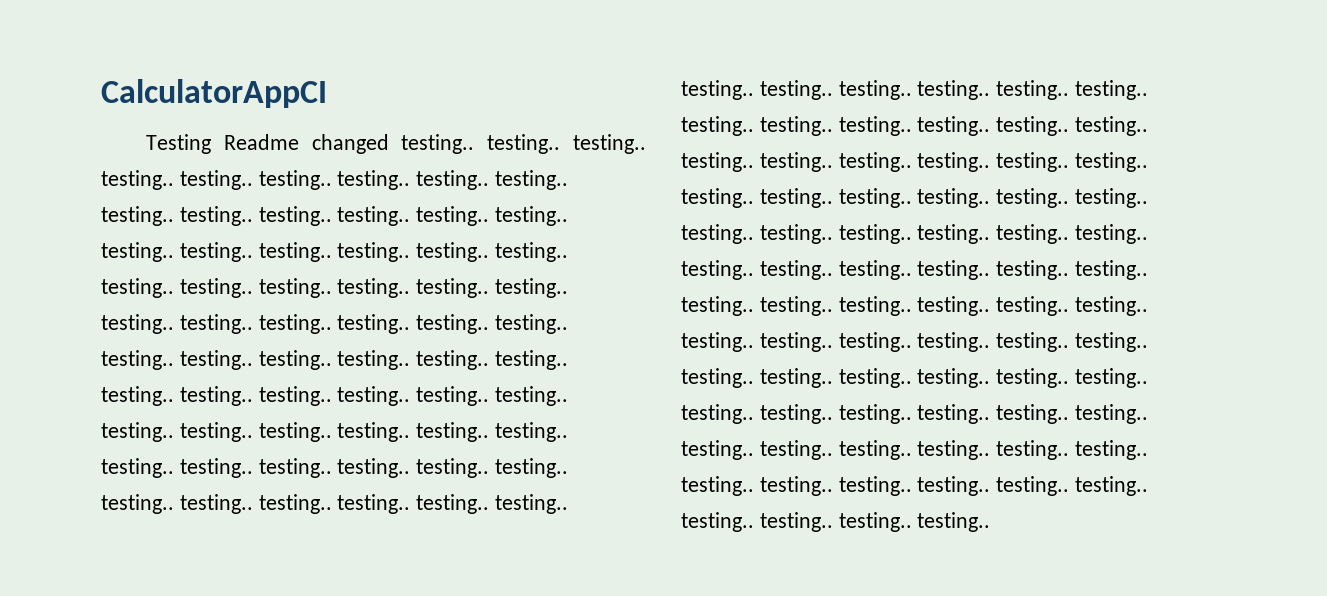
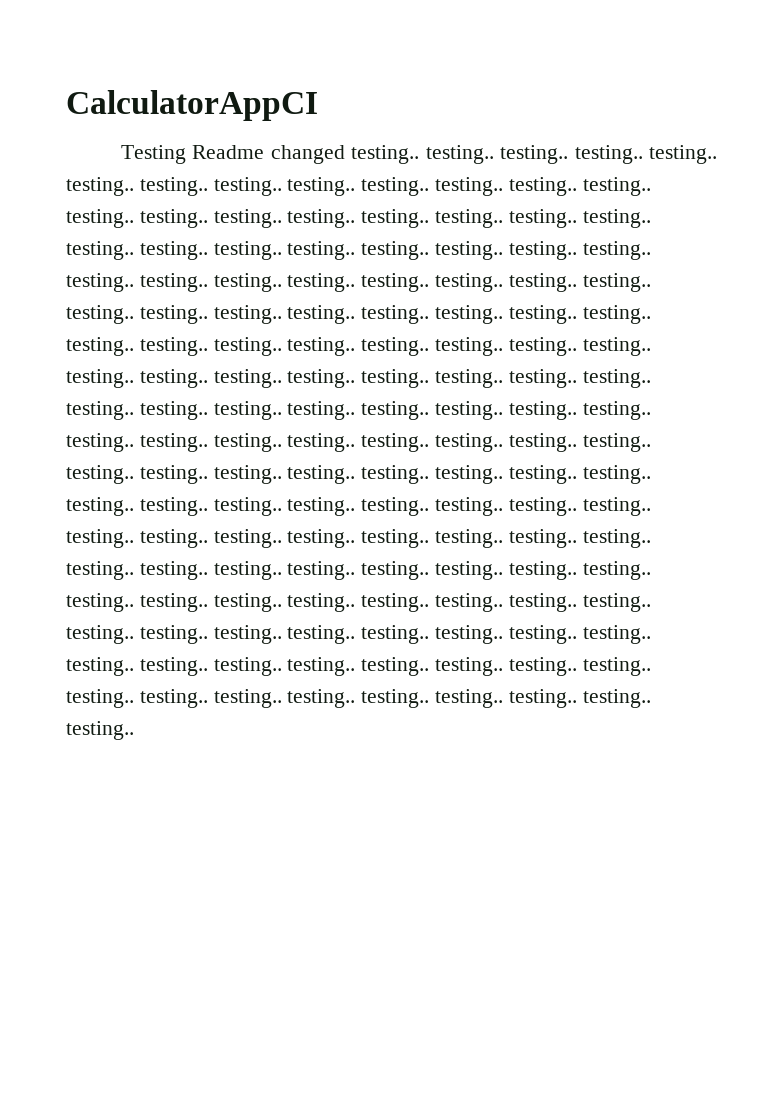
- Testing Readme changed testing.. testing.. testing.. testing.. testing.. testing.. testing.. testing.. testing.. testing.. testing.. testing.. testing.. testing.. testing.. testing.. testing.. testing.. testing.. testing.. testing.. testing.. testing.. testing.. testing.. testing.. testing.. testing.. testing.. testing.. testing.. testing.. testing.. testing.. testing.. testing.. testing.. testing.. testing.. testing.. testing.. testing.. testing.. testing.. testing.. testing.. testing.. testing.. testing.. testing.. testing.. testing.. testing.. testing.. testing.. testing.. testing.. testing.. testing.. testing.. testing.. testing.. testing.. testing.. testing.. testing.. testing.. testing.. testing.. testing.. testing.. testing.. testing.. testing.. testing.. testing.. testing.. testing.. testing.. testing.. testing.. testing.. testing.. testing.. testing.. testing.. testing.. testing.. testing.. testing.. testing.. testing.. testing.. testing.. testing.. testing.. testing.. testing.. testing.. testing.. testing.. testing.. testing.. testing.. testing.. testing.. testing.. testing.. testing.. testing.. testing.. testing.. testing.. testing.. testing.. testing.. testing.. testing.. testing.. testing.. testing.. testing.. testing.. testing.. testing.. testing.. testing.. testing.. testing.. testing.. testing.. testing.. testing.. testing.. testing.. testing.. testing.. testing.. testing..
+ Testing Readme changed testing.. testing.. testing.. testing.. testing.. testing.. testing.. testing.. testing.. testing.. testing.. testing.. testing.. testing.. testing.. testing.. testing.. testing.. testing.. testing.. testing.. testing.. testing.. testing.. testing.. testing.. testing.. testing.. testing.. testing.. testing.. testing.. testing.. testing.. testing.. testing.. testing.. testing.. testing.. testing.. testing.. testing.. testing.. testing.. testing.. testing.. testing.. testing.. testing.. testing.. testing.. testing.. testing.. testing.. testing.. testing.. testing.. testing.. testing.. testing.. testing.. testing.. testing.. testing.. testing.. testing.. testing.. testing.. testing.. testing.. testing.. testing.. testing.. testing.. testing.. testing.. testing.. testing.. testing.. testing.. testing.. testing.. testing.. testing.. testing.. testing.. testing.. testing.. testing.. testing.. testing.. testing.. testing.. testing.. testing.. testing.. testing.. testing.. testing.. testing.. testing.. testing.. testing.. testing.. testing.. testing.. testing.. testing.. testing.. testing.. testing.. testing.. testing.. testing.. testing.. testing.. testing.. testing.. testing.. testing.. testing.. testing.. testing.. testing.. testing.. testing.. testing.. testing.. testing.. testing.. testing.. testing.. testing.. testing.. testing.. testing.. testing.. testing.. testing.. testing.. testing.. testing..

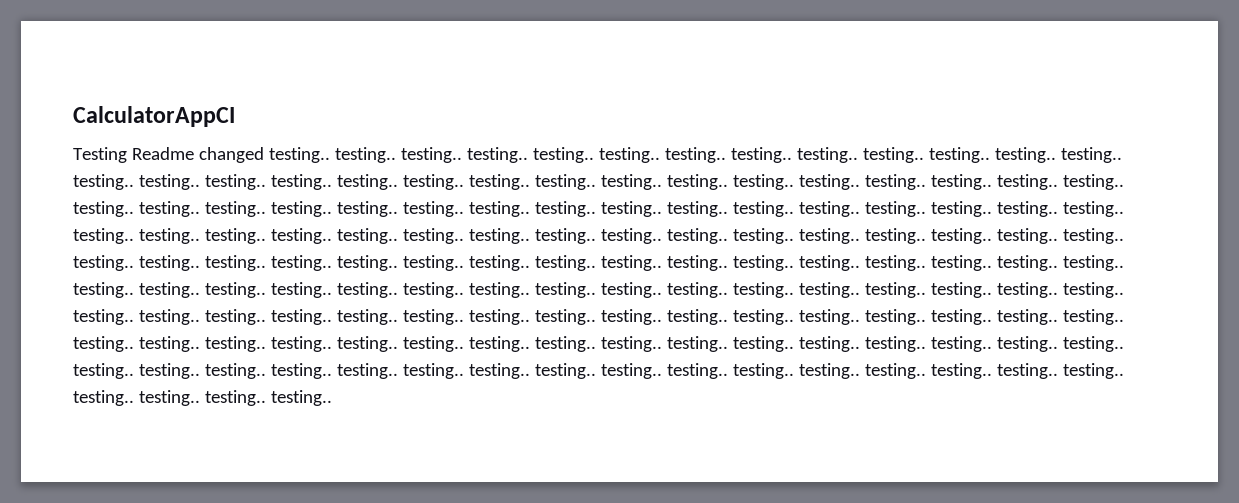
- Testing Readme changed testing.. testing.. testing.. testing.. testing.. testing.. testing.. testing.. testing.. testing.. testing.. testing.. testing.. testing.. testing.. testing.. testing.. testing.. testing.. testing.. testing.. testing.. testing.. testing.. testing.. testing.. testing.. testing.. testing.. testing.. testing.. testing.. testing.. testing.. testing.. testing.. testing.. testing.. testing.. testing.. testing.. testing.. testing.. testing.. testing.. testing.. testing.. testing.. testing.. testing.. testing.. testing.. testing.. testing.. testing.. testing.. testing.. testing.. testing.. testing.. testing.. testing.. testing.. testing.. testing.. testing.. testing.. testing.. testing.. testing.. testing.. testing.. testing.. testing.. testing.. testing.. testing.. testing.. testing.. testing.. testing.. testing.. testing.. testing.. testing.. testing.. testing.. testing.. testing.. testing.. testing.. testing.. testing.. testing.. testing.. testing.. testing.. testing.. testing.. testing.. testing.. testing.. testing.. testing.. testing.. testing.. testing.. testing.. testing.. testing.. testing.. testing.. testing.. testing.. testing.. testing.. testing.. testing.. testing.. testing.. testing.. testing.. testing.. testing.. testing.. testing.. testing.. testing.. testing.. testing.. testing.. testing.. testing.. testing.. testing.. testing.. testing.. testing.. testing.. testing.. testing.. testing..
+ Testing Readme changed testing.. testing.. testing.. testing.. testing.. testing.. testing.. testing.. testing.. testing.. testing.. testing.. testing.. testing.. testing.. testing.. testing.. testing.. testing.. testing.. testing.. testing.. testing.. testing.. testing.. testing.. testing.. testing.. testing.. testing.. testing.. testing.. testing.. testing.. testing.. testing.. testing.. testing.. testing.. testing.. testing.. testing.. testing.. testing.. testing.. testing.. testing.. testing.. testing.. testing.. testing.. testing.. testing.. testing.. testing.. testing.. testing.. testing.. testing.. testing.. testing.. testing.. testing.. testing.. testing.. testing.. testing.. testing.. testing.. testing.. testing.. testing.. testing.. testing.. testing.. testing.. testing.. testing.. testing.. testing.. testing.. testing.. testing.. testing.. testing.. testing.. testing.. testing.. testing.. testing.. testing.. testing.. testing.. testing.. testing.. testing.. testing.. testing.. testing.. testing.. testing.. testing.. testing.. testing.. testing.. testing.. testing.. testing.. testing.. testing.. testing.. testing.. testing.. testing.. testing.. testing.. testing.. testing.. testing.. testing.. testing.. testing.. testing.. testing.. testing.. testing.. testing.. testing.. testing.. testing.. testing.. testing.. testing.. testing.. testing.. testing.. testing.. testing.. testing.. testing.. testing.. testing.. testing.. testing.. testing..

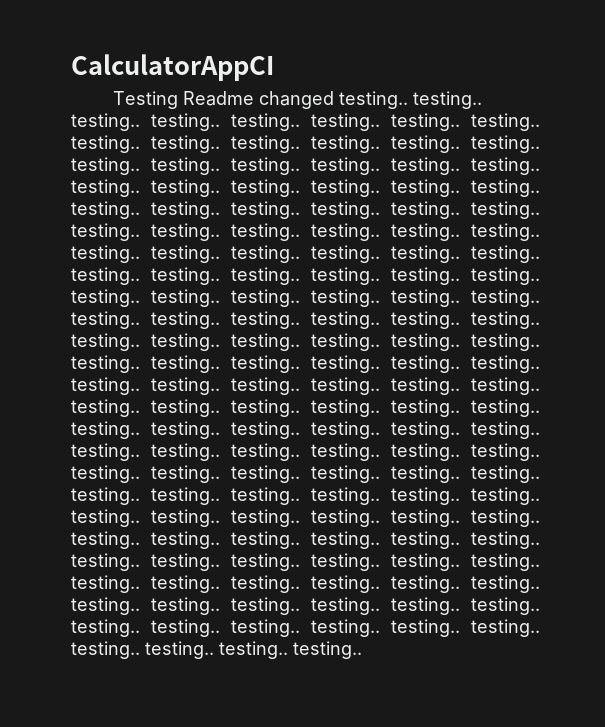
- Testing Readme changed testing.. testing.. testing.. testing.. testing.. testing.. testing.. testing.. testing.. testing.. testing.. testing.. testing.. testing.. testing.. testing.. testing.. testing.. testing.. testing.. testing.. testing.. testing.. testing.. testing.. testing.. testing.. testing.. testing.. testing.. testing.. testing.. testing.. testing.. testing.. testing.. testing.. testing.. testing.. testing.. testing.. testing.. testing.. testing.. testing.. testing.. testing.. testing.. testing.. testing.. testing.. testing.. testing.. testing.. testing.. testing.. testing.. testing.. testing.. testing.. testing.. testing.. testing.. testing.. testing.. testing.. testing.. testing.. testing.. testing.. testing.. testing.. testing.. testing.. testing.. testing.. testing.. testing.. testing.. testing.. testing.. testing.. testing.. testing.. testing.. testing.. testing.. testing.. testing.. testing.. testing.. testing.. testing.. testing.. testing.. testing.. testing.. testing.. testing.. testing.. testing.. testing.. testing.. testing.. testing.. testing.. testing.. testing.. testing.. testing.. testing.. testing.. testing.. testing.. testing.. testing.. testing.. testing.. testing.. testing.. testing.. testing.. testing.. testing.. testing.. testing.. testing.. testing.. testing.. testing.. testing.. testing.. testing.. testing.. testing.. testing.. testing.. testing.. testing.. testing.. testing.. testing.. testing.. testing.. testing..
+ Testing Readme changed testing.. testing.. testing.. testing.. testing.. testing.. testing.. testing.. testing.. testing.. testing.. testing.. testing.. testing.. testing.. testing.. testing.. testing.. testing.. testing.. testing.. testing.. testing.. testing.. testing.. testing.. testing.. testing.. testing.. testing.. testing.. testing.. testing.. testing.. testing.. testing.. testing.. testing.. testing.. testing.. testing.. testing.. testing.. testing.. testing.. testing.. testing.. testing.. testing.. testing.. testing.. testing.. testing.. testing.. testing.. testing.. testing.. testing.. testing.. testing.. testing.. testing.. testing.. testing.. testing.. testing.. testing.. testing.. testing.. testing.. testing.. testing.. testing.. testing.. testing.. testing.. testing.. testing.. testing.. testing.. testing.. testing.. testing.. testing.. testing.. testing.. testing.. testing.. testing.. testing.. testing.. testing.. testing.. testing.. testing.. testing.. testing.. testing.. testing.. testing.. testing.. testing.. testing.. testing.. testing.. testing.. testing.. testing.. testing.. testing.. testing.. testing.. testing.. testing.. testing.. testing.. testing.. testing.. testing.. testing.. testing.. testing.. testing.. testing.. testing.. testing.. testing.. testing.. testing.. testing.. testing.. testing.. testing.. testing.. testing.. testing.. testing.. testing.. testing.. testing.. testing.. testing.. testing.. testing.. testing.. testing.. testing.. testing.. testing.. testing..

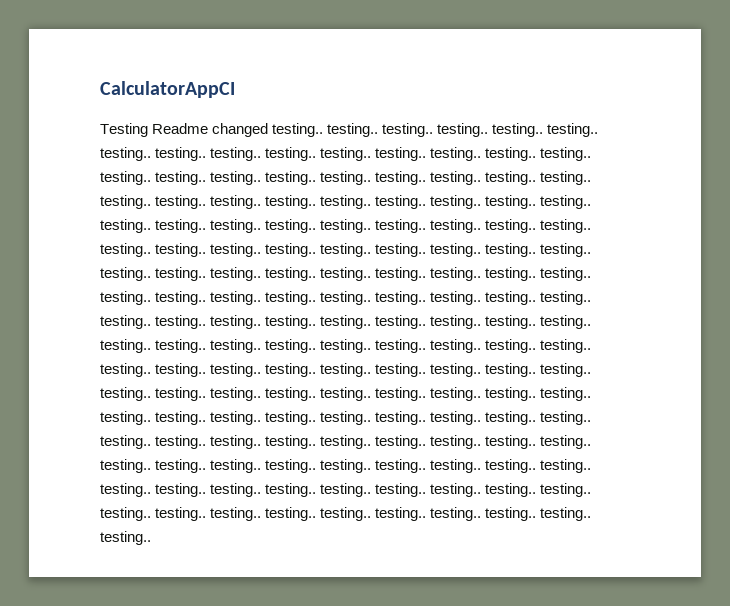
- Testing Readme changed testing.. testing.. testing.. testing.. testing.. testing.. testing.. testing.. testing.. testing.. testing.. testing.. testing.. testing.. testing.. testing.. testing.. testing.. testing.. testing.. testing.. testing.. testing.. testing.. testing.. testing.. testing.. testing.. testing.. testing.. testing.. testing.. testing.. testing.. testing.. testing.. testing.. testing.. testing.. testing.. testing.. testing.. testing.. testing.. testing.. testing.. testing.. testing.. testing.. testing.. testing.. testing.. testing.. testing.. testing.. testing.. testing.. testing.. testing.. testing.. testing.. testing.. testing.. testing.. testing.. testing.. testing.. testing.. testing.. testing.. testing.. testing.. testing.. testing.. testing.. testing.. testing.. testing.. testing.. testing.. testing.. testing.. testing.. testing.. testing.. testing.. testing.. testing.. testing.. testing.. testing.. testing.. testing.. testing.. testing.. testing.. testing.. testing.. testing.. testing.. testing.. testing.. testing.. testing.. testing.. testing.. testing.. testing.. testing.. testing.. testing.. testing.. testing.. testing.. testing.. testing.. testing.. testing.. testing.. testing.. testing.. testing.. testing.. testing.. testing.. testing.. testing.. testing.. testing.. testing.. testing.. testing.. testing.. testing.. testing.. testing.. testing.. testing.. testing.. testing.. testing.. testing.. testing.. testing.. testing.. testing.. testing.. testing.. testing.. testing..
+ Testing Readme changed testing.. testing.. testing.. testing.. testing.. testing.. testing.. testing.. testing.. testing.. testing.. testing.. testing.. testing.. testing.. testing.. testing.. testing.. testing.. testing.. testing.. testing.. testing.. testing.. testing.. testing.. testing.. testing.. testing.. testing.. testing.. testing.. testing.. testing.. testing.. testing.. testing.. testing.. testing.. testing.. testing.. testing.. testing.. testing.. testing.. testing.. testing.. testing.. testing.. testing.. testing.. testing.. testing.. testing.. testing.. testing.. testing.. testing.. testing.. testing.. testing.. testing.. testing.. testing.. testing.. testing.. testing.. testing.. testing.. testing.. testing.. testing.. testing.. testing.. testing.. testing.. testing.. testing.. testing.. testing.. testing.. testing.. testing.. testing.. testing.. testing.. testing.. testing.. testing.. testing.. testing.. testing.. testing.. testing.. testing.. testing.. testing.. testing.. testing.. testing.. testing.. testing.. testing.. testing.. testing.. testing.. testing.. testing.. testing.. testing.. testing.. testing.. testing.. testing.. testing.. testing.. testing.. testing.. testing.. testing.. testing.. testing.. testing.. testing.. testing.. testing.. testing.. testing.. testing.. testing.. testing.. testing.. testing.. testing.. testing.. testing.. testing.. testing.. testing.. testing.. testing.. testing.. testing.. testing.. testing.. testing.. testing.. testing.. testing.. testing.. testing..

